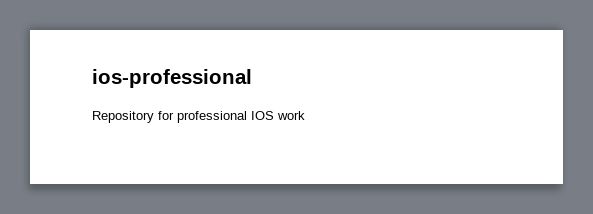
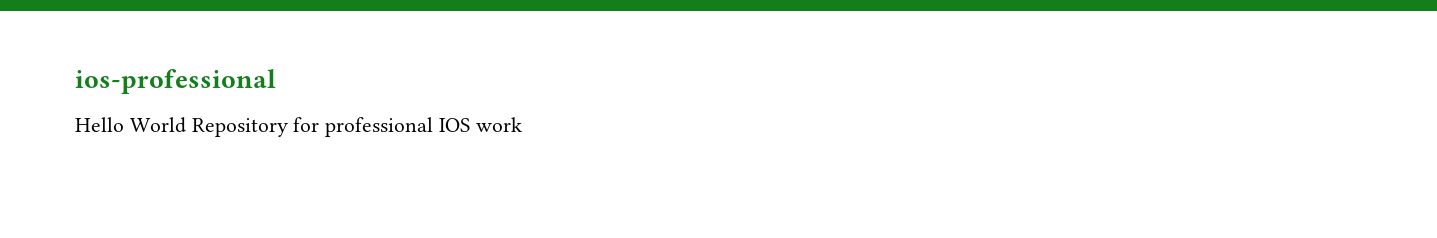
- Repository for professional IOS work
+ Hello World Repository for professional IOS work

